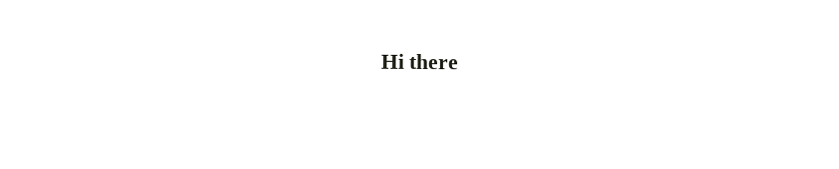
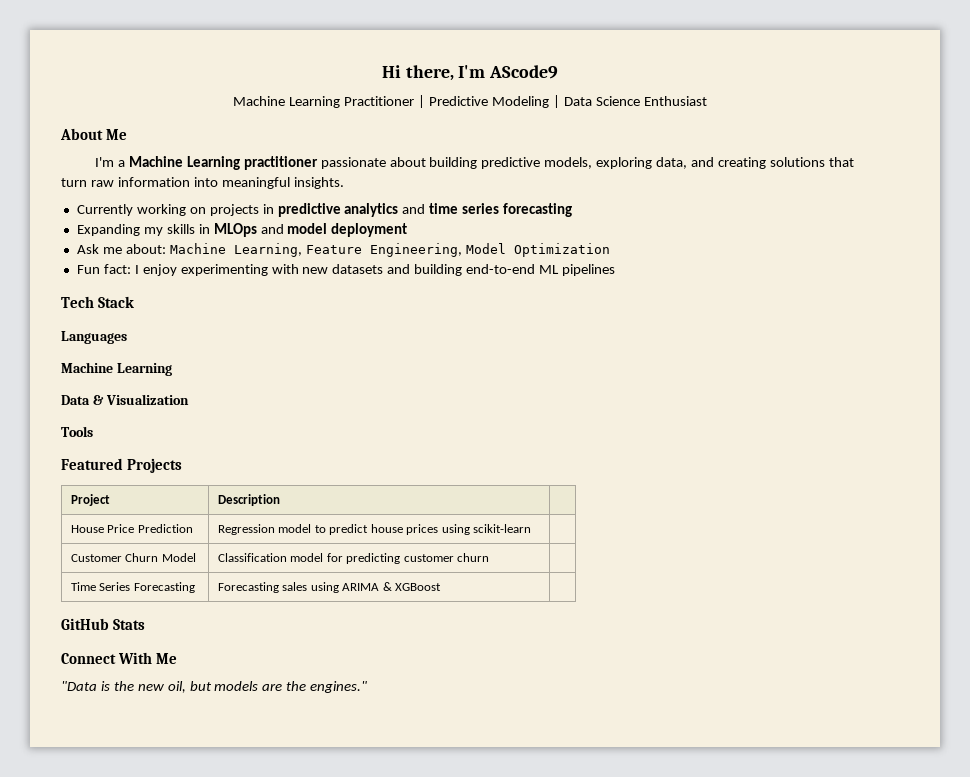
- Hi there
+ Hi there, I'm AScode9
+ Machine Learning Practitioner | Predictive Modeling | Data Science Enthusiast
+ About Me
+ I'm a Machine Learning practitioner passionate about building predictive models, exploring data, and creating solutions that turn raw information into meaningful insights.
+ Currently working on projects in predictive analytics and time series forecasting
+ Expanding my skills in MLOps and model deployment
+ Ask me about: Machine Learning, Feature Engineering, Model Optimization
+ Fun fact: I enjoy experimenting with new datasets and building end-to-end ML pipelines
+ Tech Stack
+ Languages
+ Machine Learning
+ Data & Visualization
+ Tools
+ Featured Projects
+ Project | Description |
+ House Price Prediction | Regression model to predict house prices using scikit-learn |
+ Customer Churn Model | Classification model for predicting customer churn |
+ Time Series Forecasting | Forecasting sales using ARIMA & XGBoost |
+ GitHub Stats
+ Connect With Me
+ "Data is the new oil, but models are the engines."

